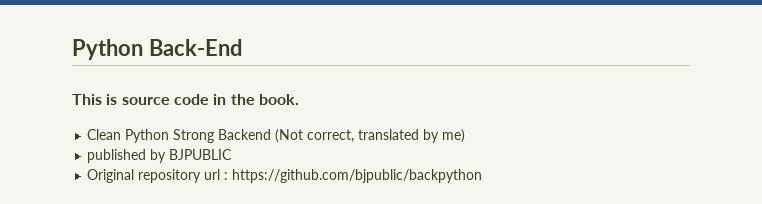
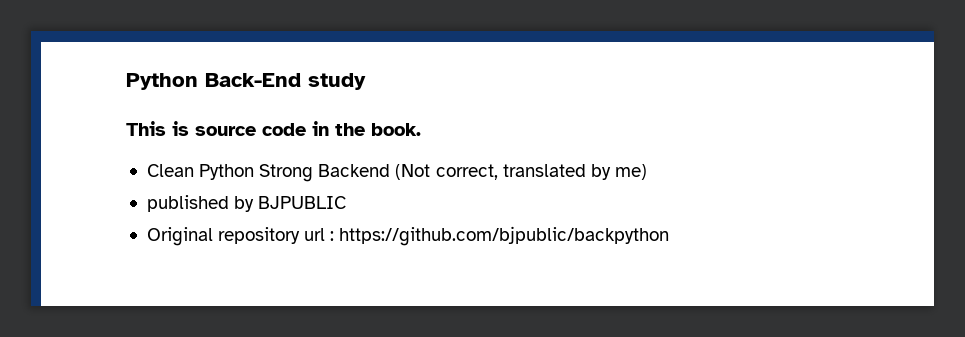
- Python Back-End
+ Python Back-End study

